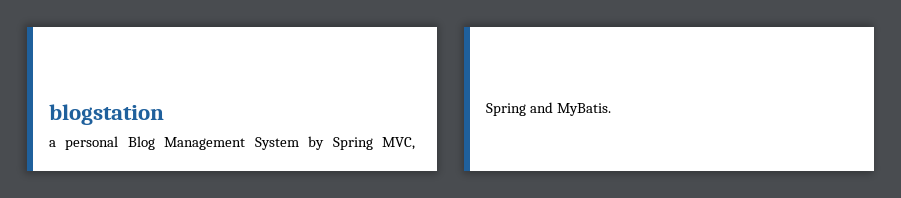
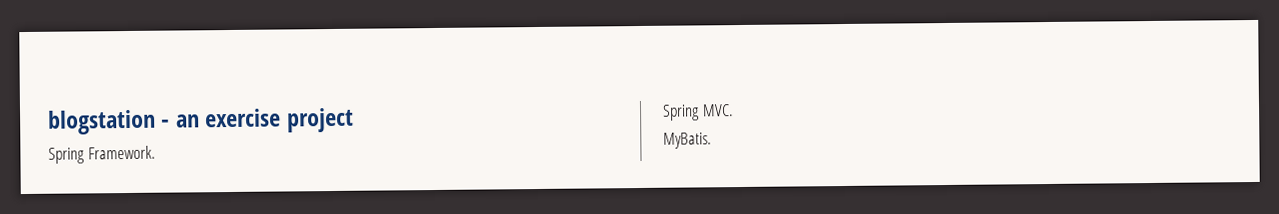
- blogstation
- a personal Blog Management System by Spring MVC, Spring and MyBatis.
+ blogstation - an exercise project
+ Spring Framework.
+ Spring MVC.
+ MyBatis.

